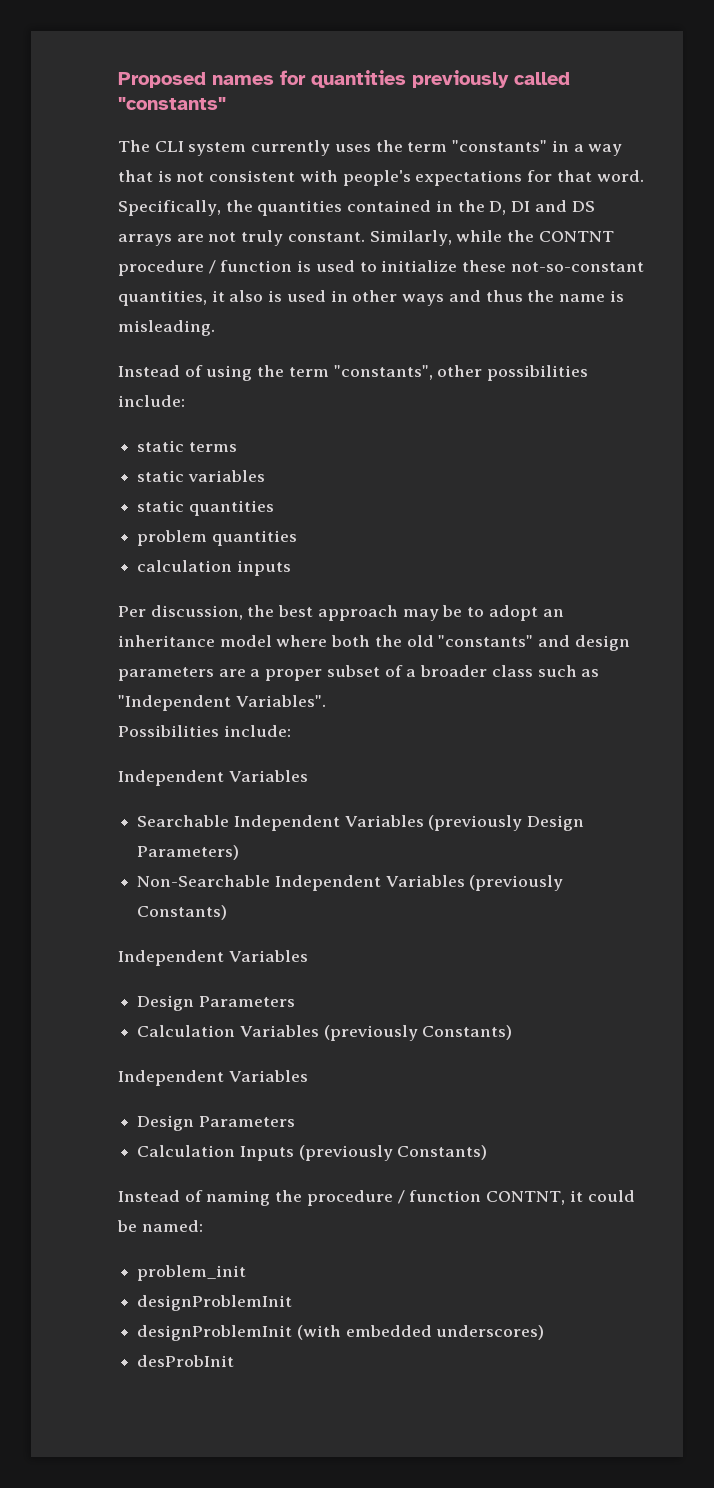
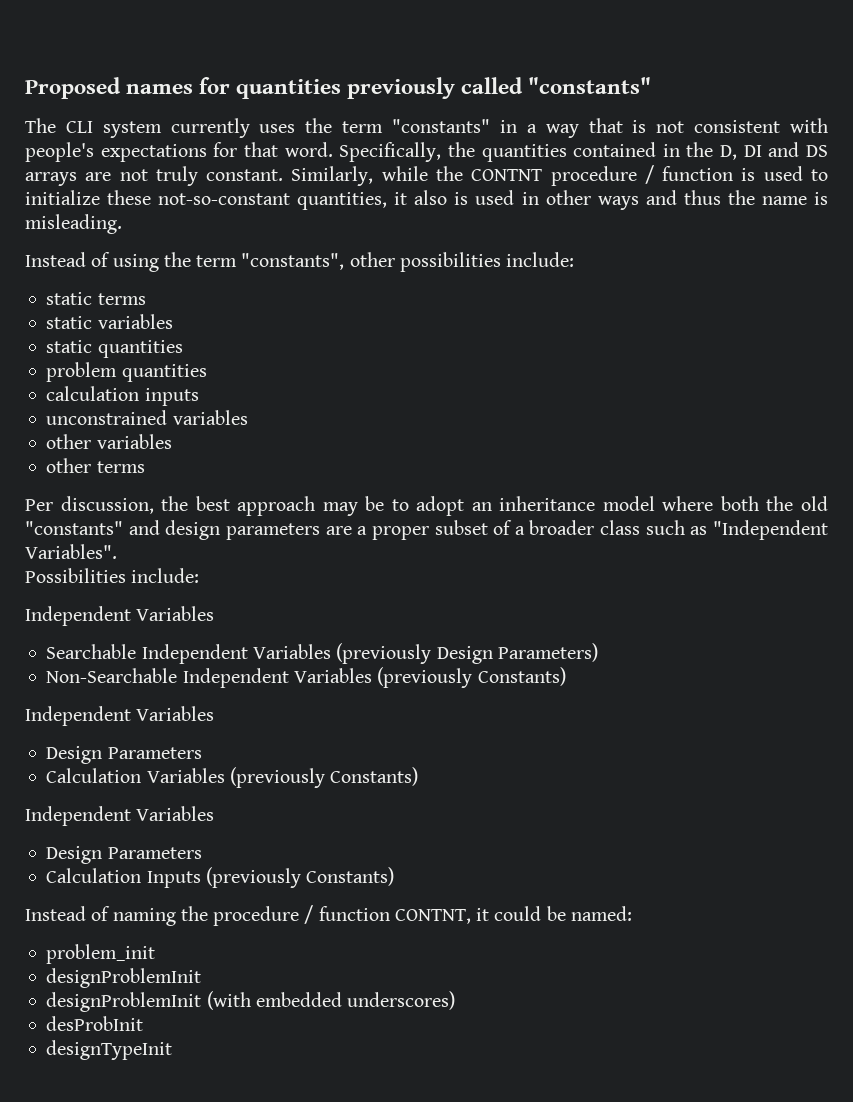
+ unconstrained variables
+ other variables
+ other terms
+ designTypeInit

